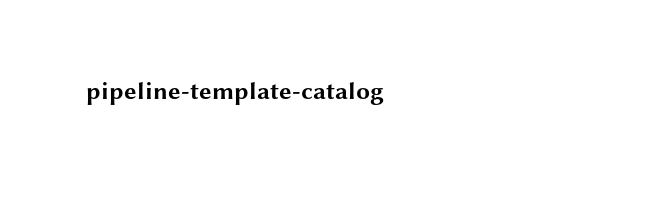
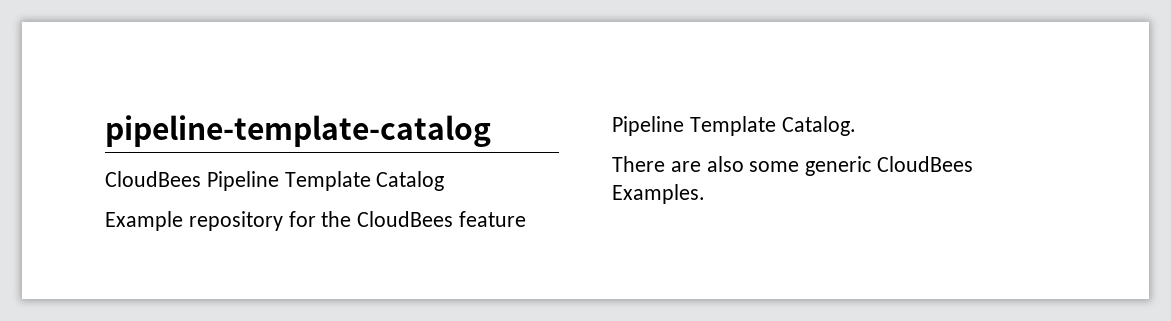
+ CloudBees Pipeline Template Catalog
+ Example repository for the CloudBees feature Pipeline Template Catalog.
+ There are also some generic CloudBees Examples.

